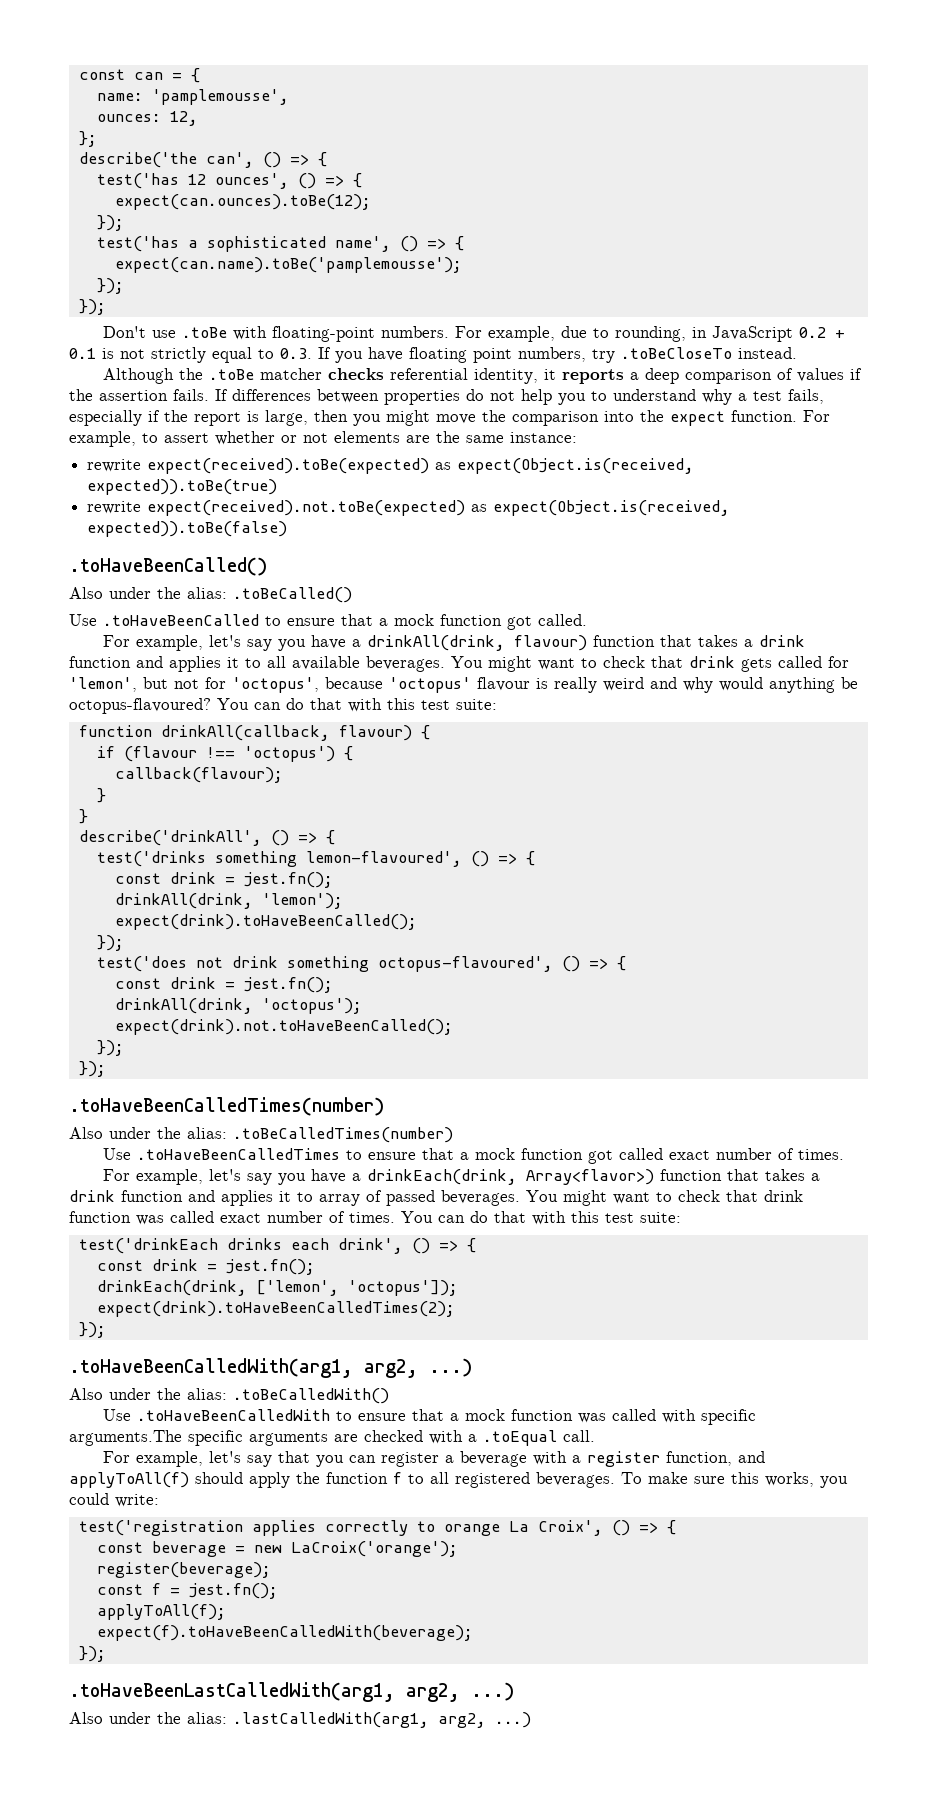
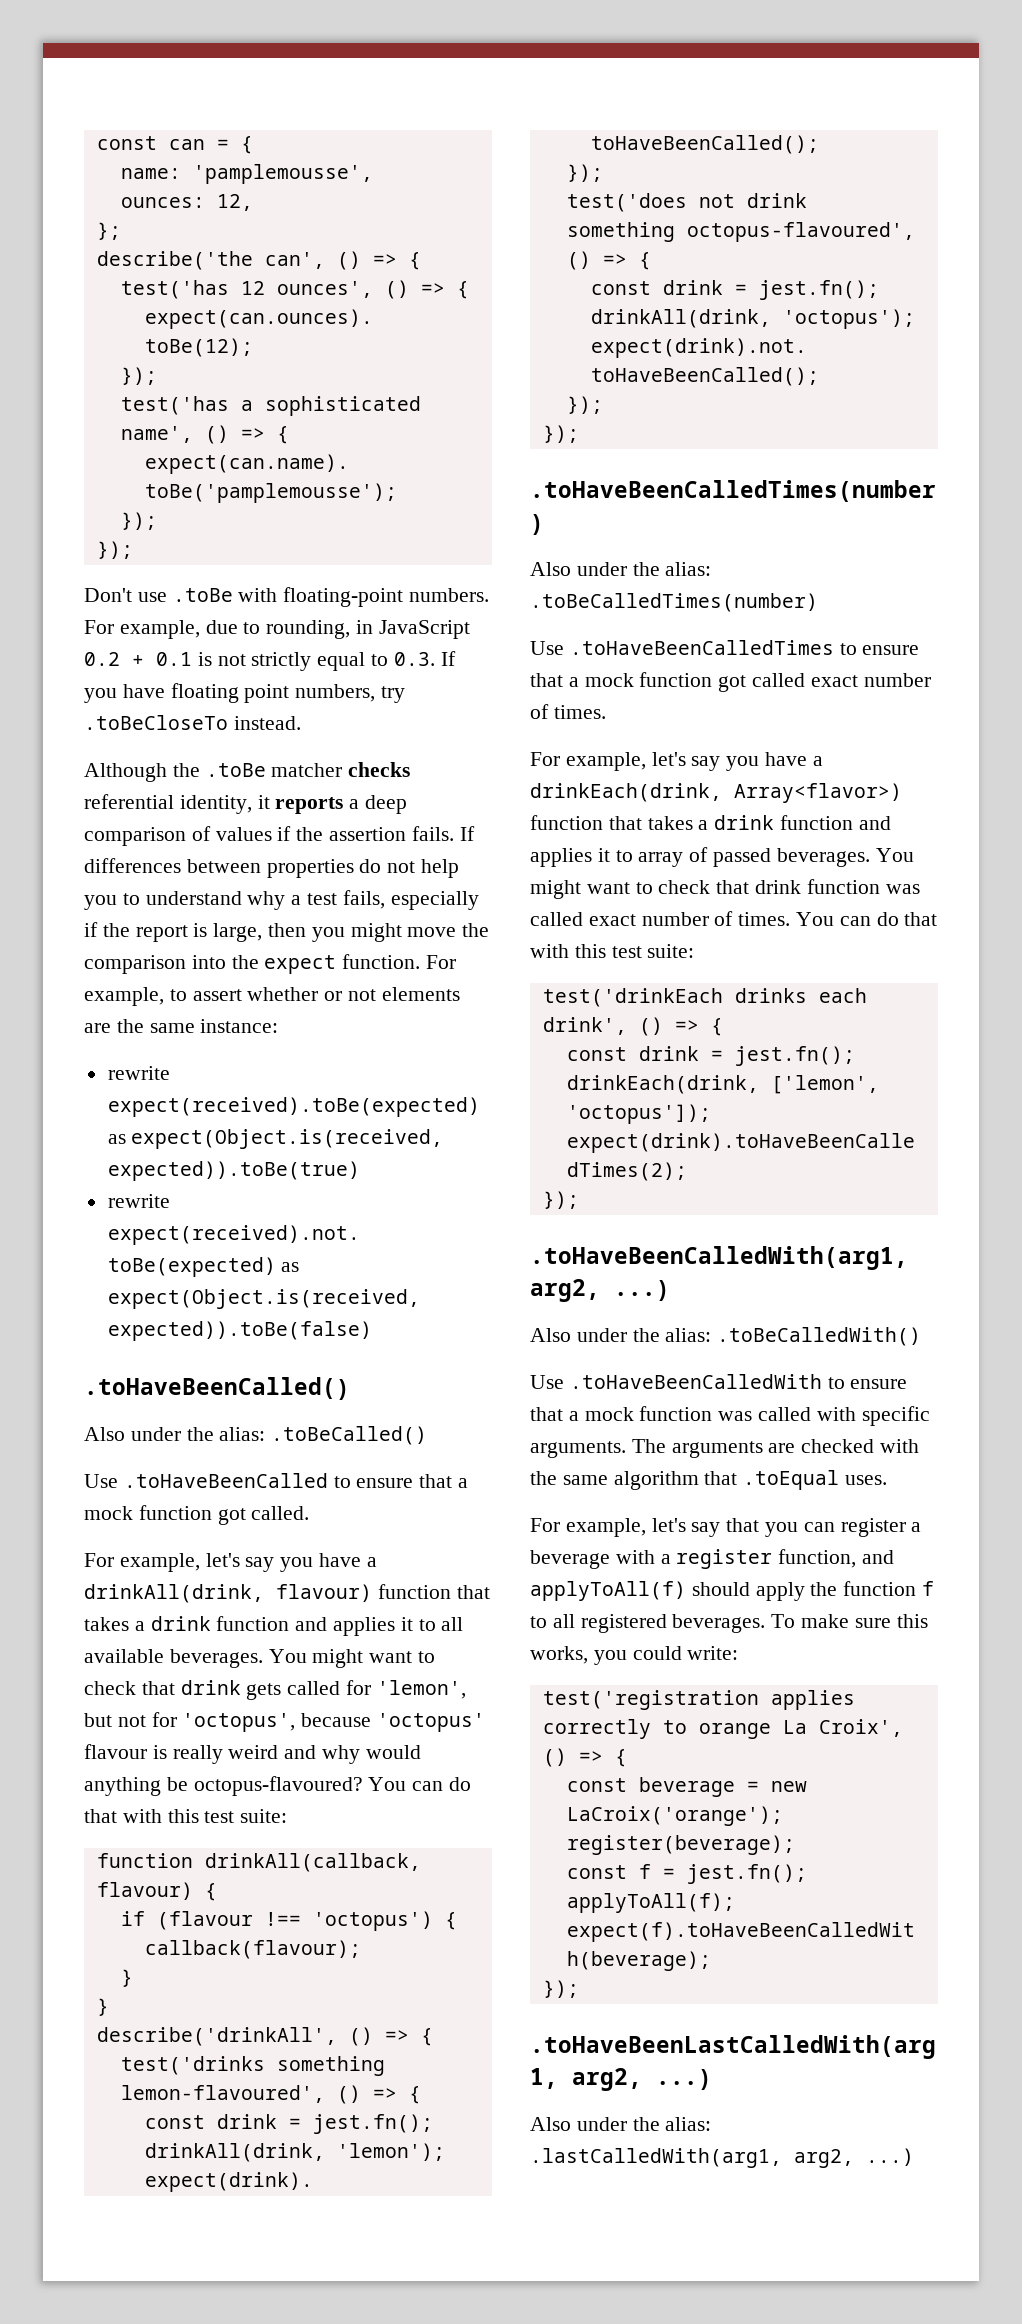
- Use .toHaveBeenCalledWith to ensure that a mock function was called with specific arguments.The specific arguments are checked with a .toEqual call.
+ Use .toHaveBeenCalledWith to ensure that a mock function was called with specific arguments. The arguments are checked with the same algorithm that .toEqual uses.

